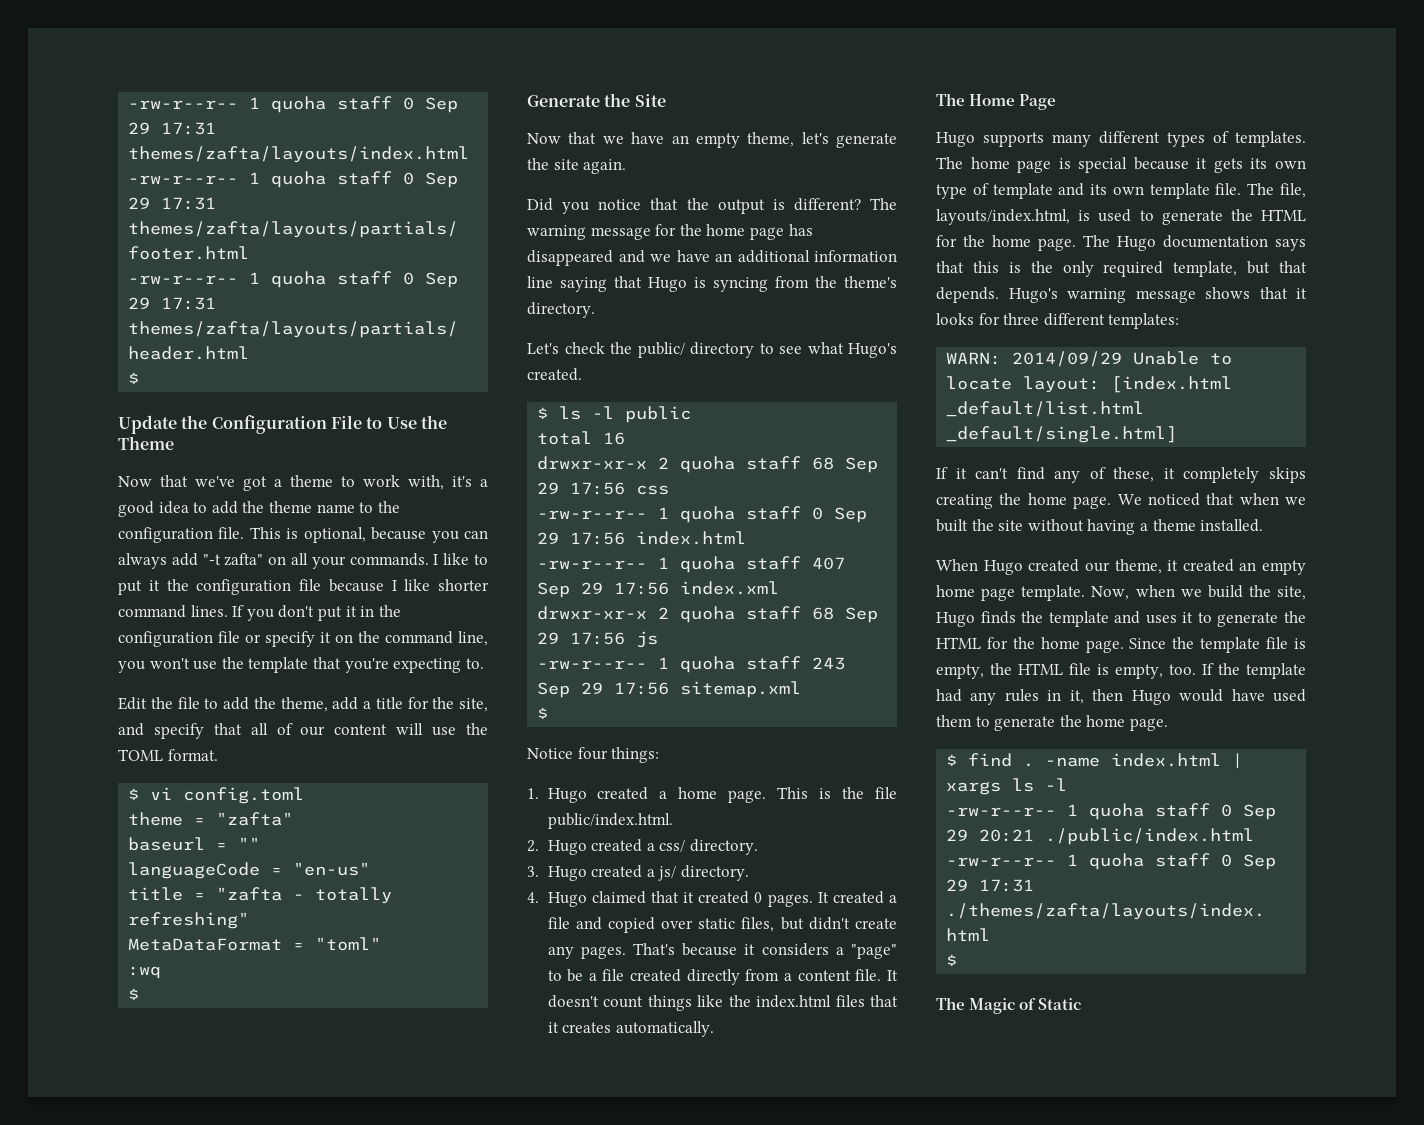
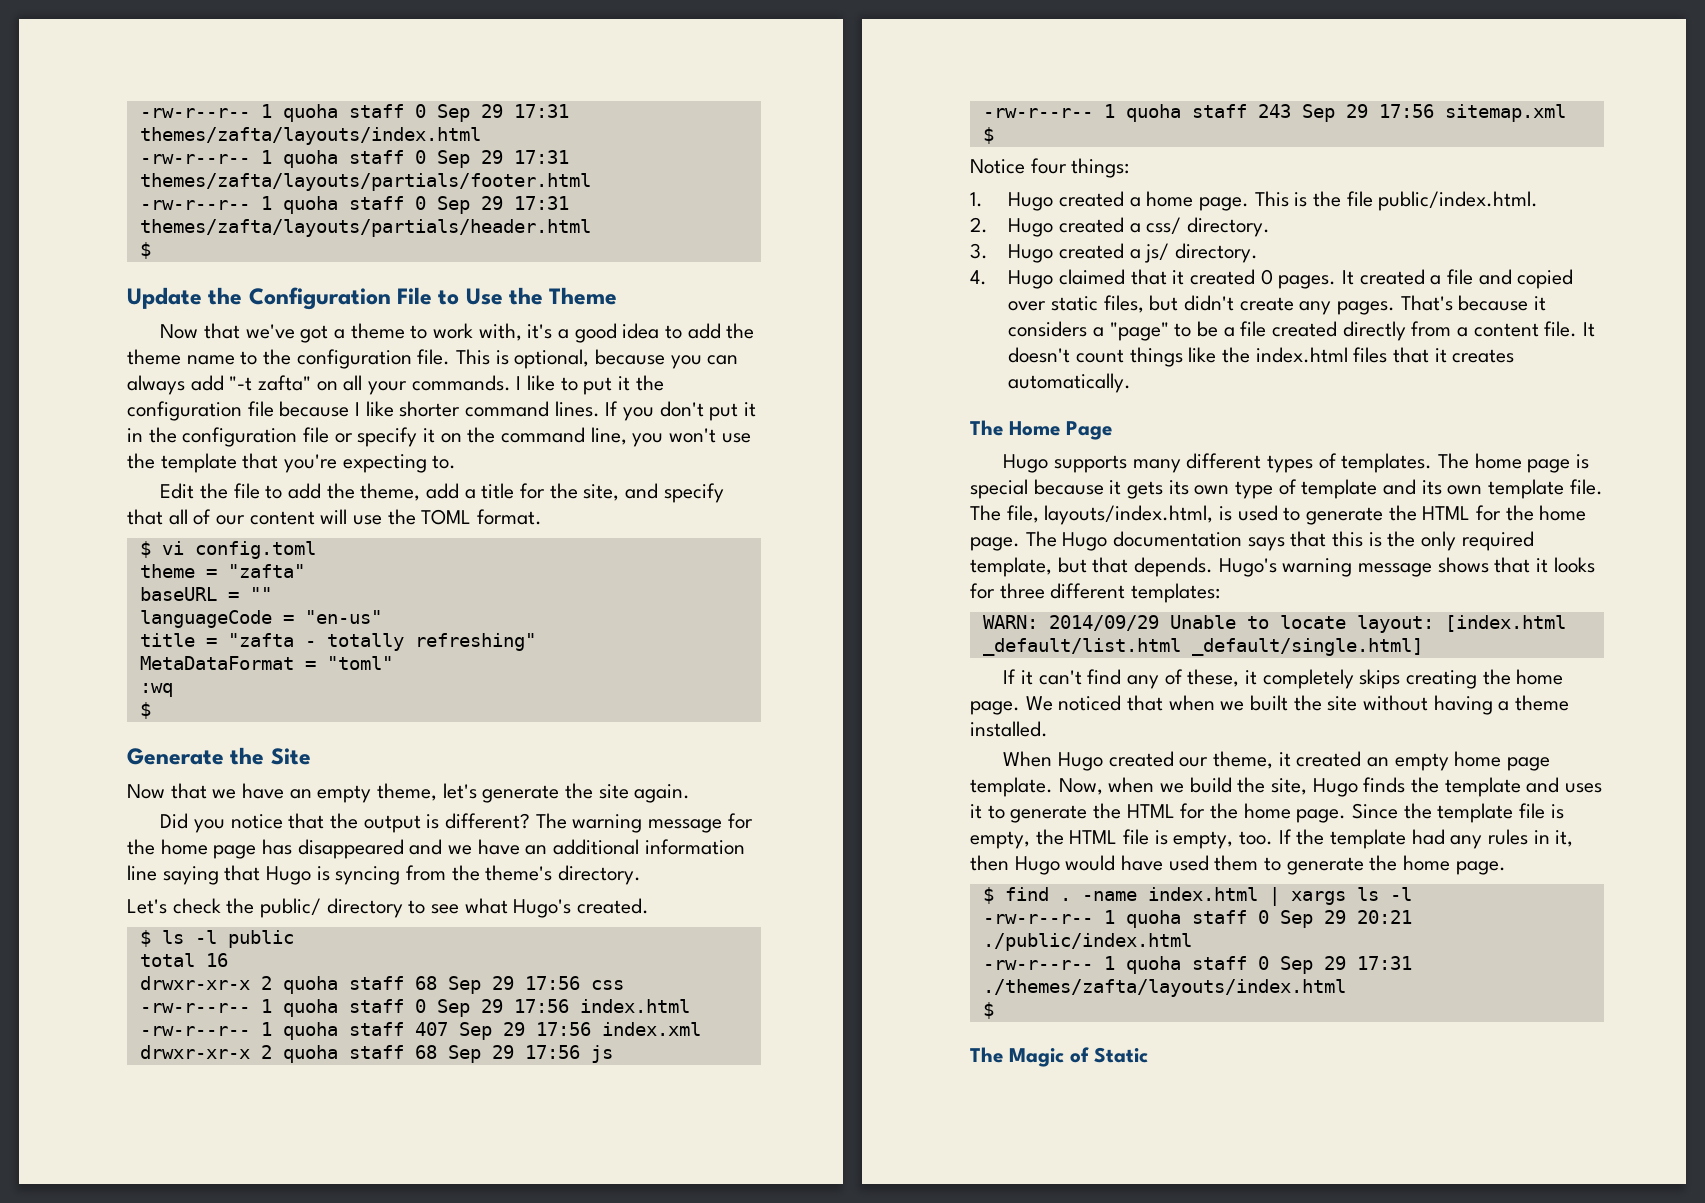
- baseurl = ""
+ baseURL = ""

